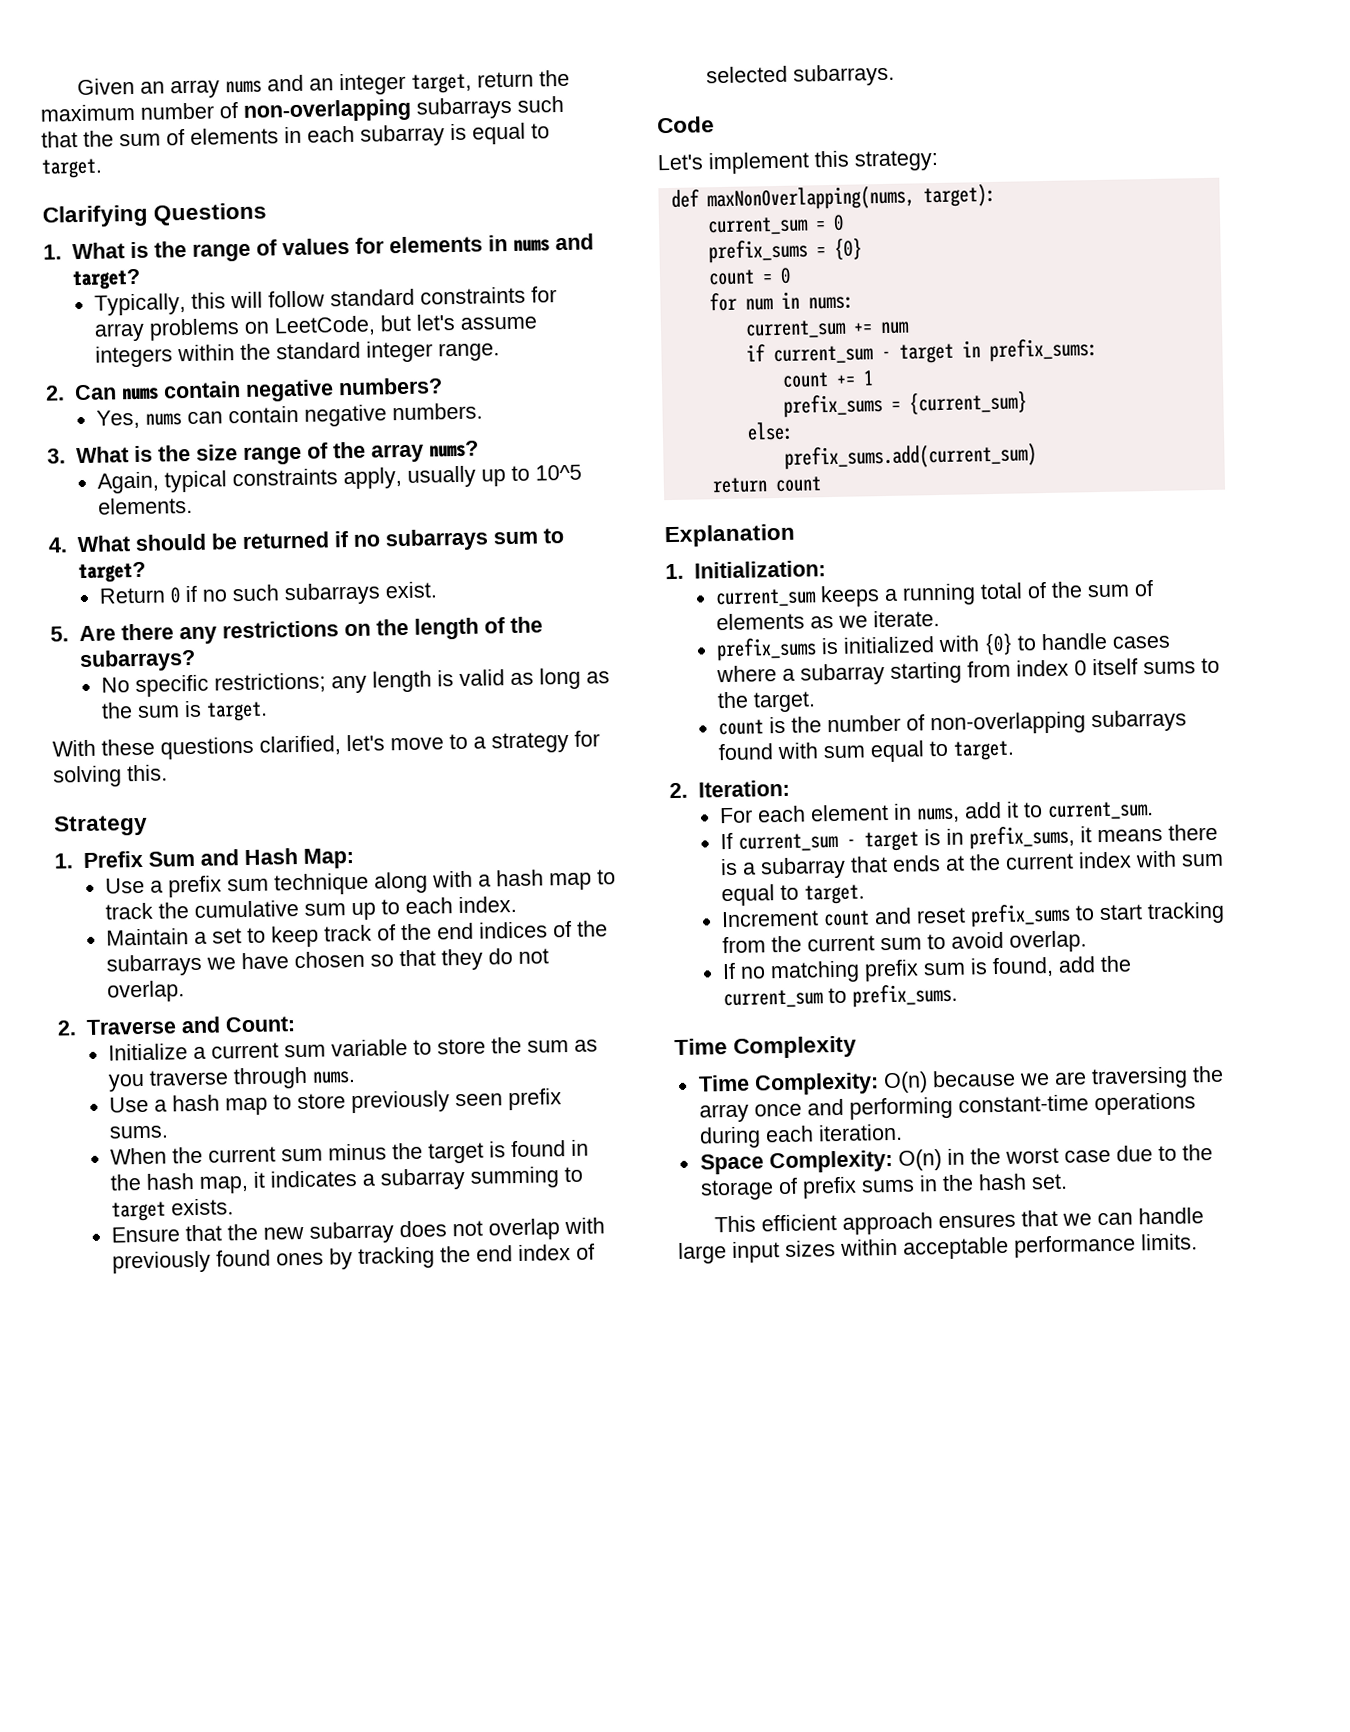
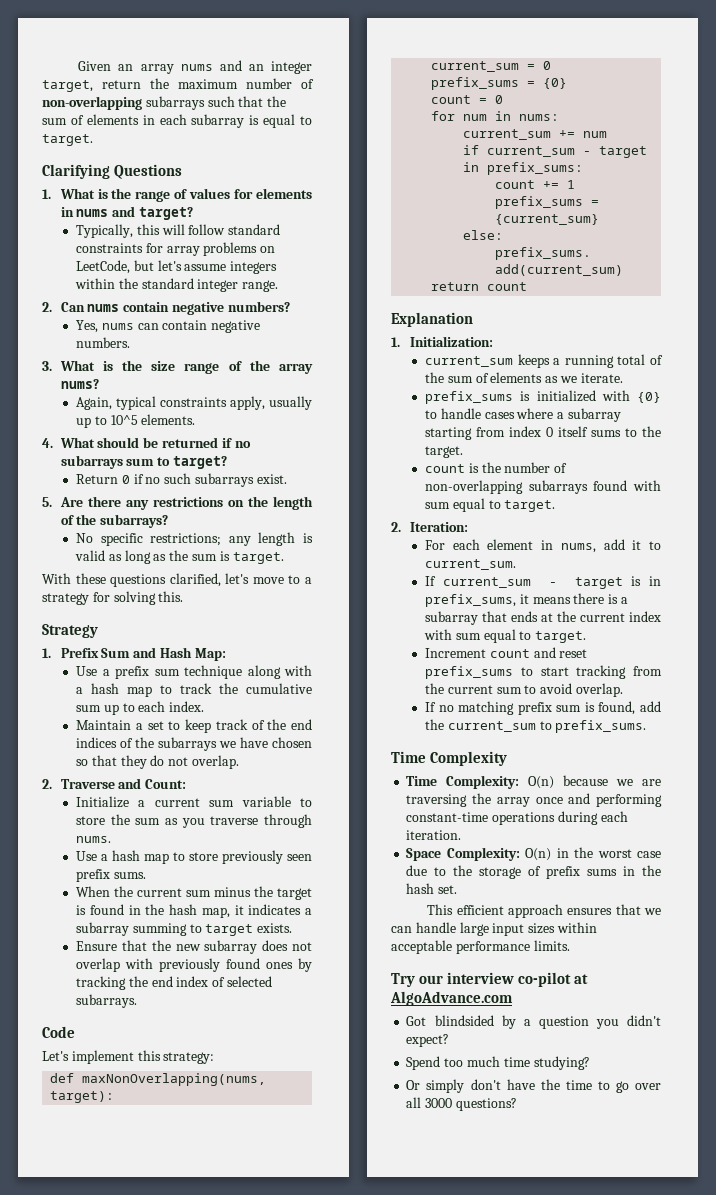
+ Try our interview co-pilot at AlgoAdvance.com
+ Got blindsided by a question you didn't expect?
+ Spend too much time studying?
+ Or simply don't have the time to go over all 3000 questions?

